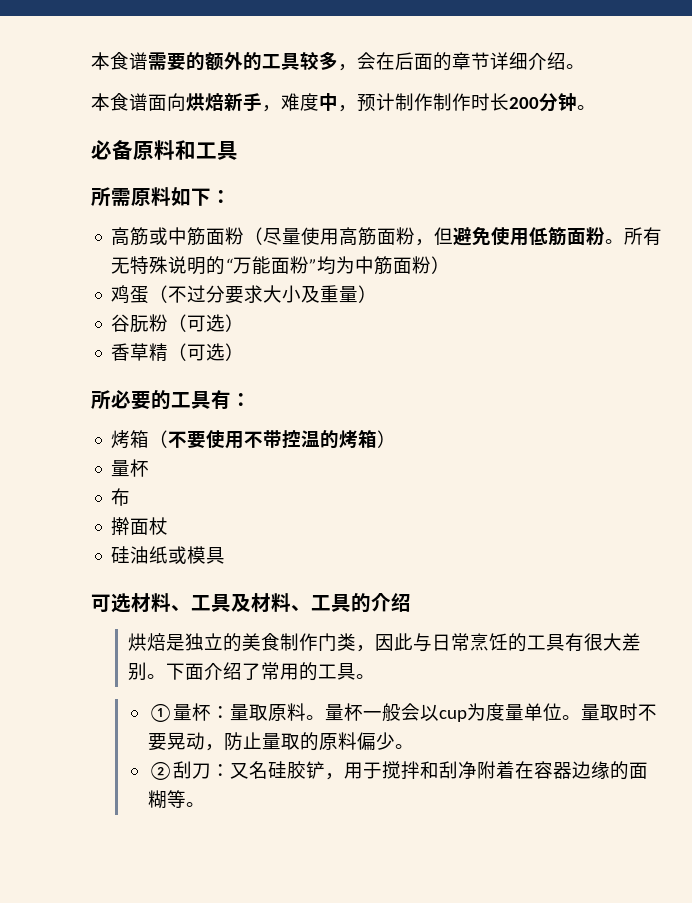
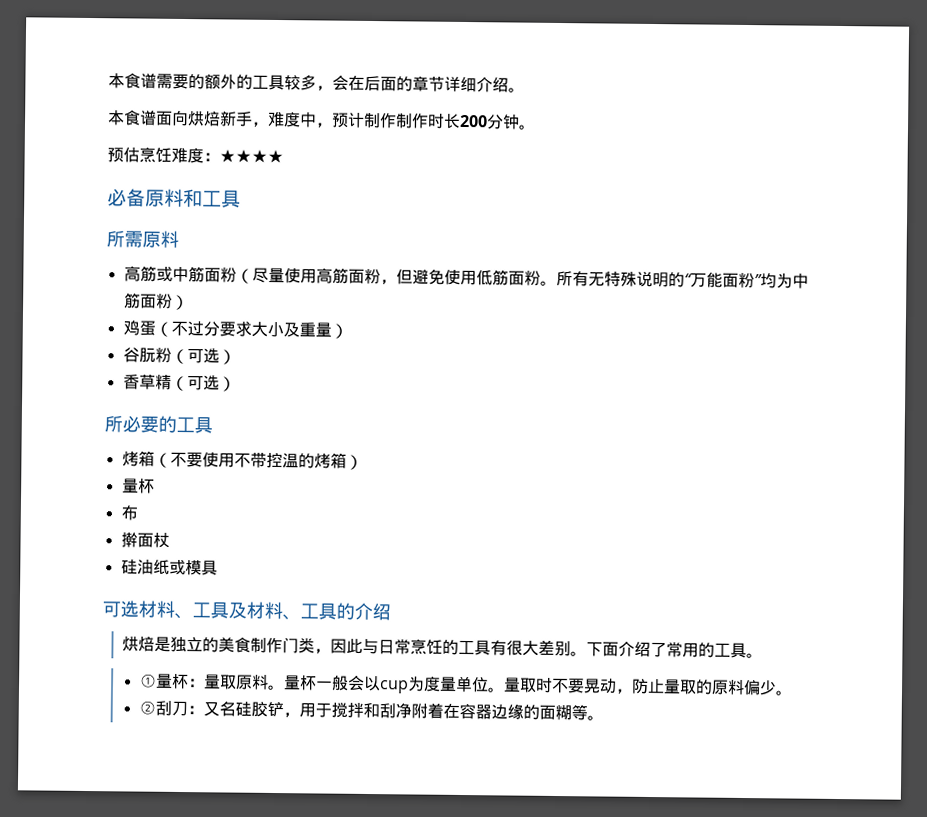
+ 预估烹饪难度：★★★★
- 所需原料如下：
+ 所需原料
- 所必要的工具有：
+ 所必要的工具

